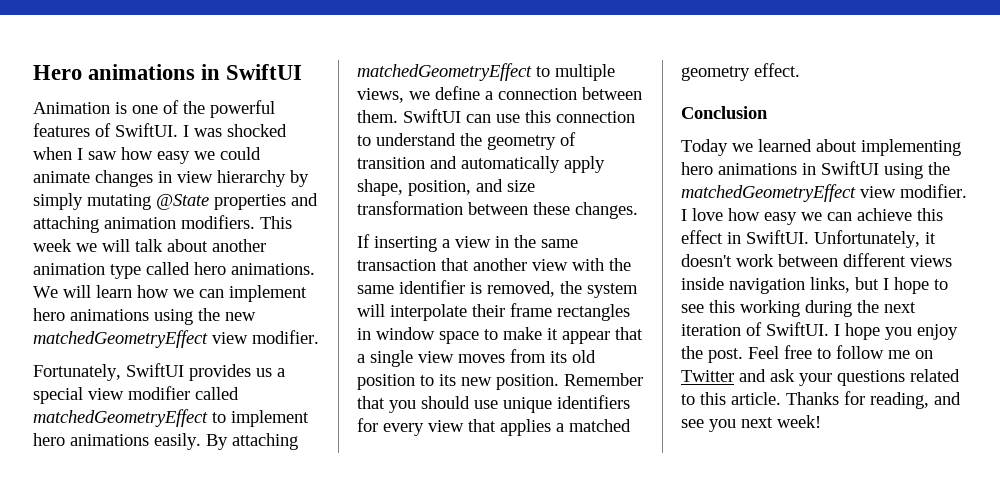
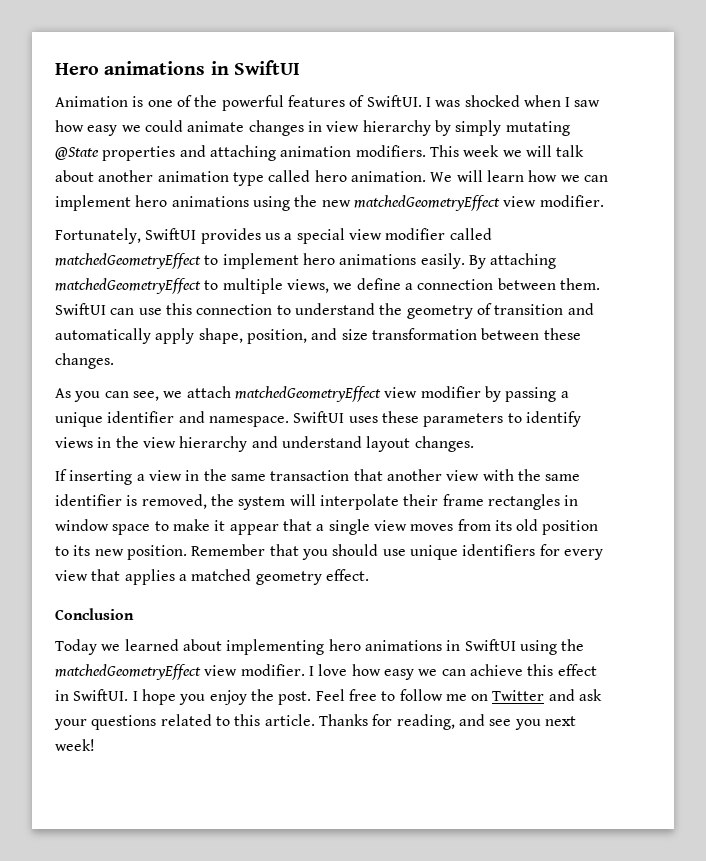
- This week we will talk about another animation type called hero animations.
+ This week we will talk about another animation type called hero animation.
+ As you can see, we attach matchedGeometryEffect view modifier by passing a unique identifier and namespace. SwiftUI uses these parameters to identify views in the view hierarchy and understand layout changes.
- Unfortunately, it doesn't work between different views inside navigation links, but I hope to see this working during the next iteration of SwiftUI.

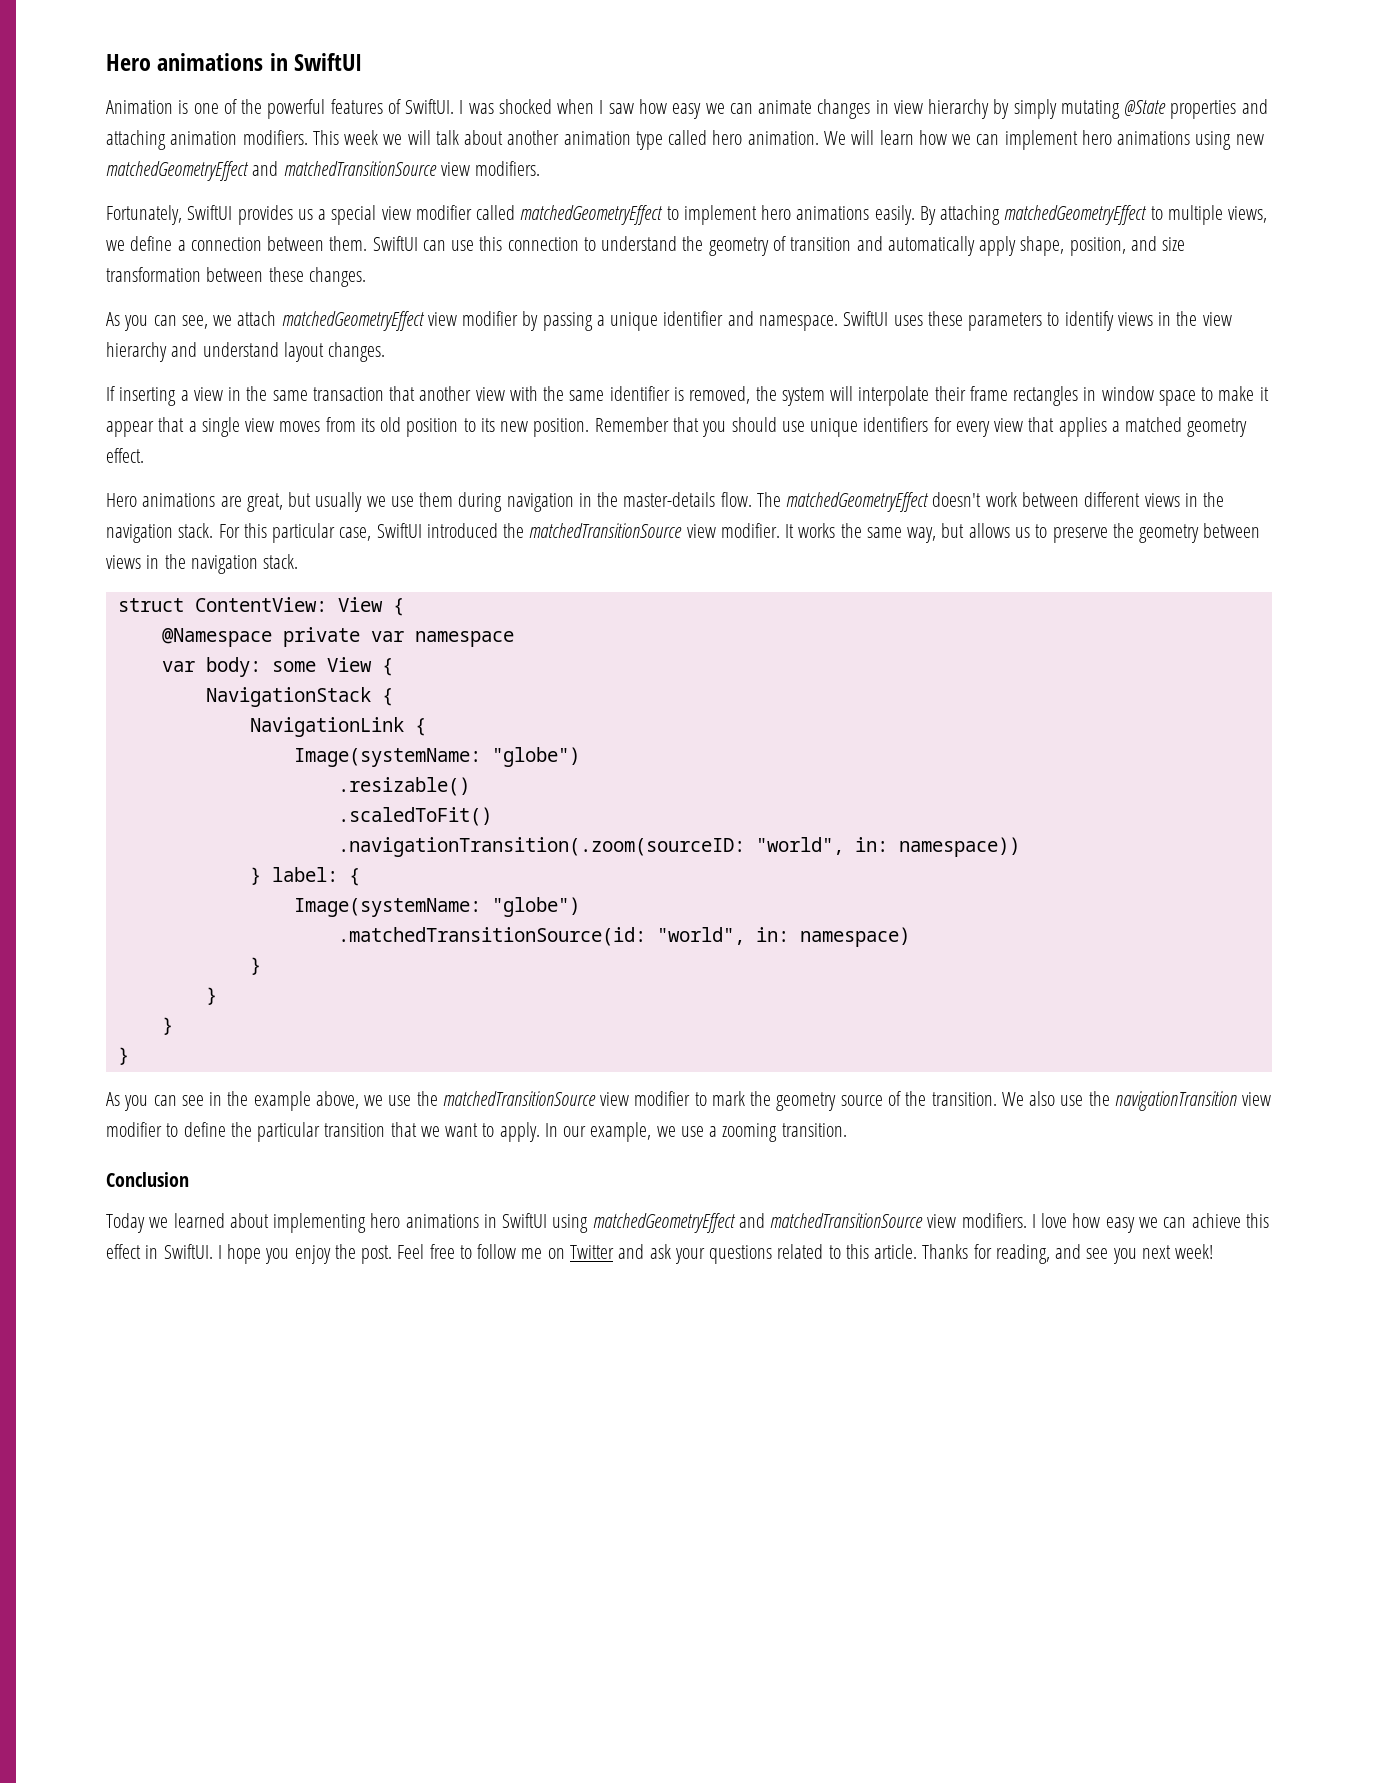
- I was shocked when I saw how easy we could animate changes in view hierarchy by simply mutating @State properties and attaching animation modifiers.
+ I was shocked when I saw how easy we can animate changes in view hierarchy by simply mutating @State properties and attaching animation modifiers.
- We will learn how we can implement hero animations using the new matchedGeometryEffect view modifier.
+ We will learn how we can implement hero animations using new matchedGeometryEffect and matchedTransitionSource view modifiers.
+ Hero animations are great, but usually we use them during navigation in the master-details flow. The matchedGeometryEffect doesn't work between different views in the navigation stack. For this particular case, SwiftUI introduced the matchedTransitionSource view modifier. It works the same way, but allows us to preserve the geometry between views in the navigation stack.
+ struct ContentView: View {
+ @Namespace private var namespace
+ var body: some View {
+ NavigationStack {
+ NavigationLink {
+ Image(systemName: "globe")
+ .resizable()
+ .scaledToFit()
+ .navigationTransition(.zoom(sourceID: "world", in: namespace))
+ } label: {
+ Image(systemName: "globe")
+ .matchedTransitionSource(id: "world", in: namespace)
+ }
+ }
+ }
+ }
+ As you can see in the example above, we use the matchedTransitionSource view modifier to mark the geometry source of the transition. We also use the navigationTransition view modifier to define the particular transition that we want to apply. In our example, we use a zooming transition.
- Today we learned about implementing hero animations in SwiftUI using the matchedGeometryEffect view modifier.
+ Today we learned about implementing hero animations in SwiftUI using matchedGeometryEffect and matchedTransitionSource view modifiers.

